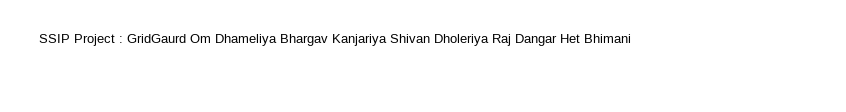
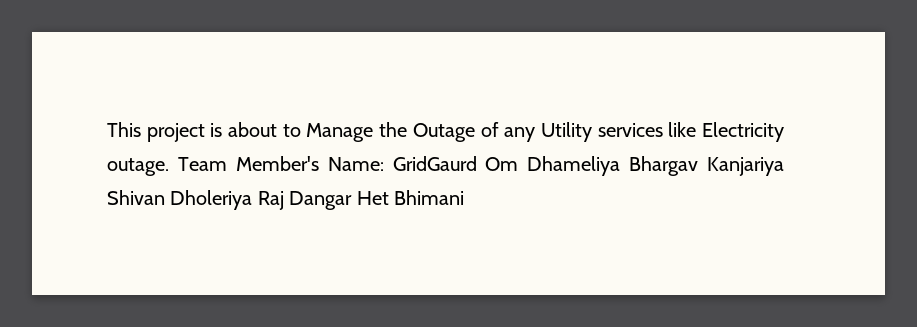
- SSIP Project : GridGaurd Om Dhameliya Bhargav Kanjariya Shivan Dholeriya Raj Dangar Het Bhimani
+ This project is about to Manage the Outage of any Utility services like Electricity outage. Team Member's Name: GridGaurd Om Dhameliya Bhargav Kanjariya Shivan Dholeriya Raj Dangar Het Bhimani

